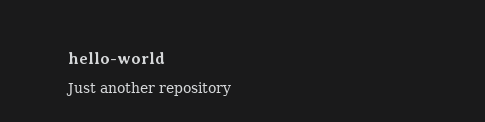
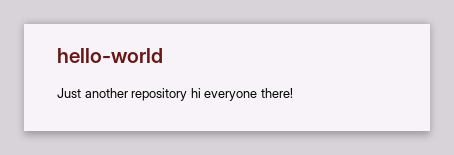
- Just another repository
+ Just another repository hi everyone there!

